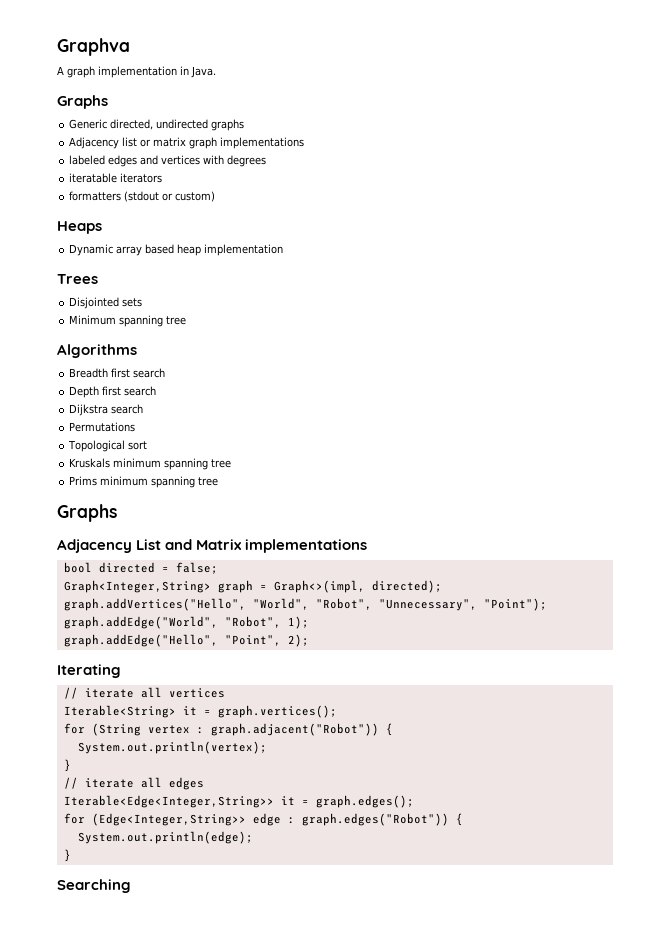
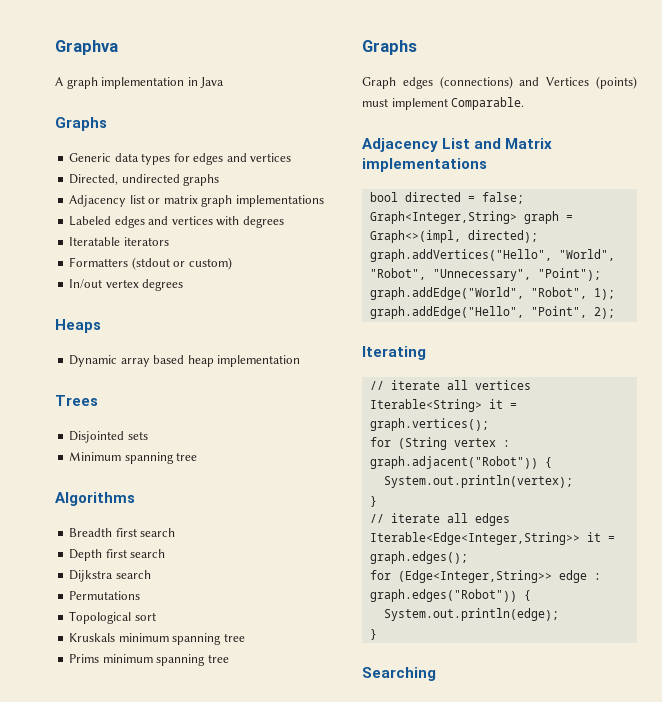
- A graph implementation in Java.
+ A graph implementation in Java
- Generic directed, undirected graphs
+ Generic data types for edges and vertices
+ Directed, undirected graphs
- labeled edges and vertices with degrees
+ Labeled edges and vertices with degrees
- iteratable iterators
+ Iteratable iterators
- formatters (stdout or custom)
+ Formatters (stdout or custom)
+ In/out vertex degrees
+ Graph edges (connections) and Vertices (points) must implement Comparable.

